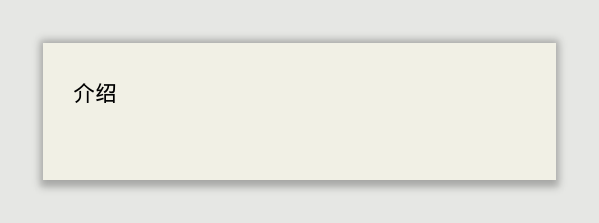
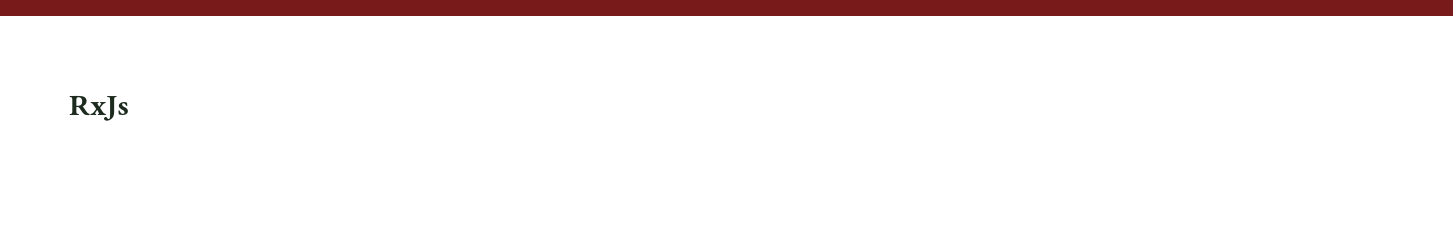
- 介绍
+ RxJs

